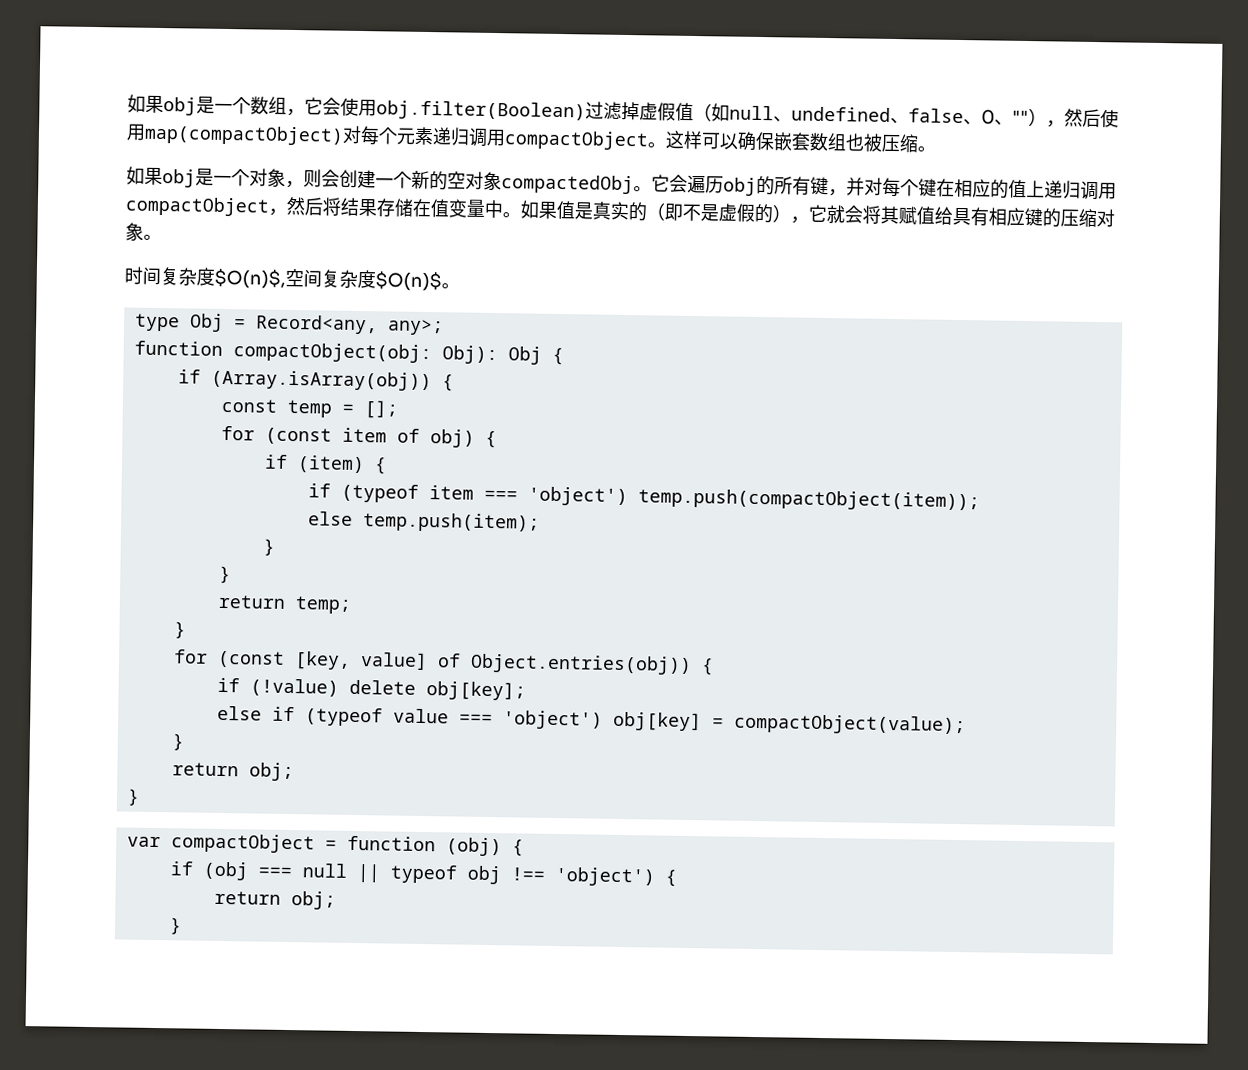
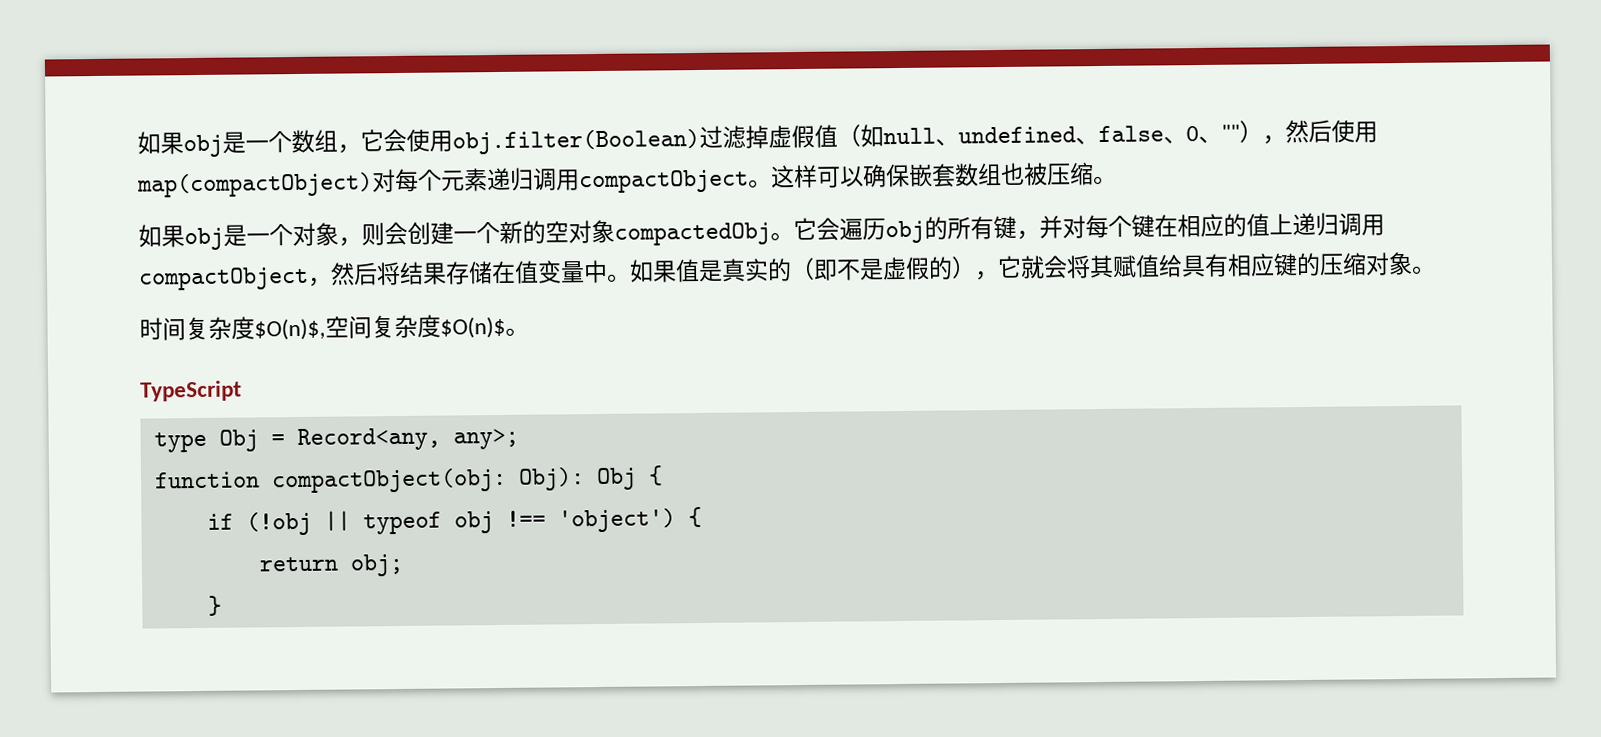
+ TypeScript
- if (Array.isArray(obj)) {
- const temp = [];
- for (const item of obj) {
- if (item) {
- if (typeof item === 'object') temp.push(compactObject(item));
- else temp.push(item);
- }
- }
- return temp;
- }
- for (const [key, value] of Object.entries(obj)) {
- if (!value) delete obj[key];
- else if (typeof value === 'object') obj[key] = compactObject(value);
- }
- return obj;
- }
- var compactObject = function (obj) {
- if (obj === null || typeof obj !== 'object') {
+ if (!obj || typeof obj !== 'object') {

